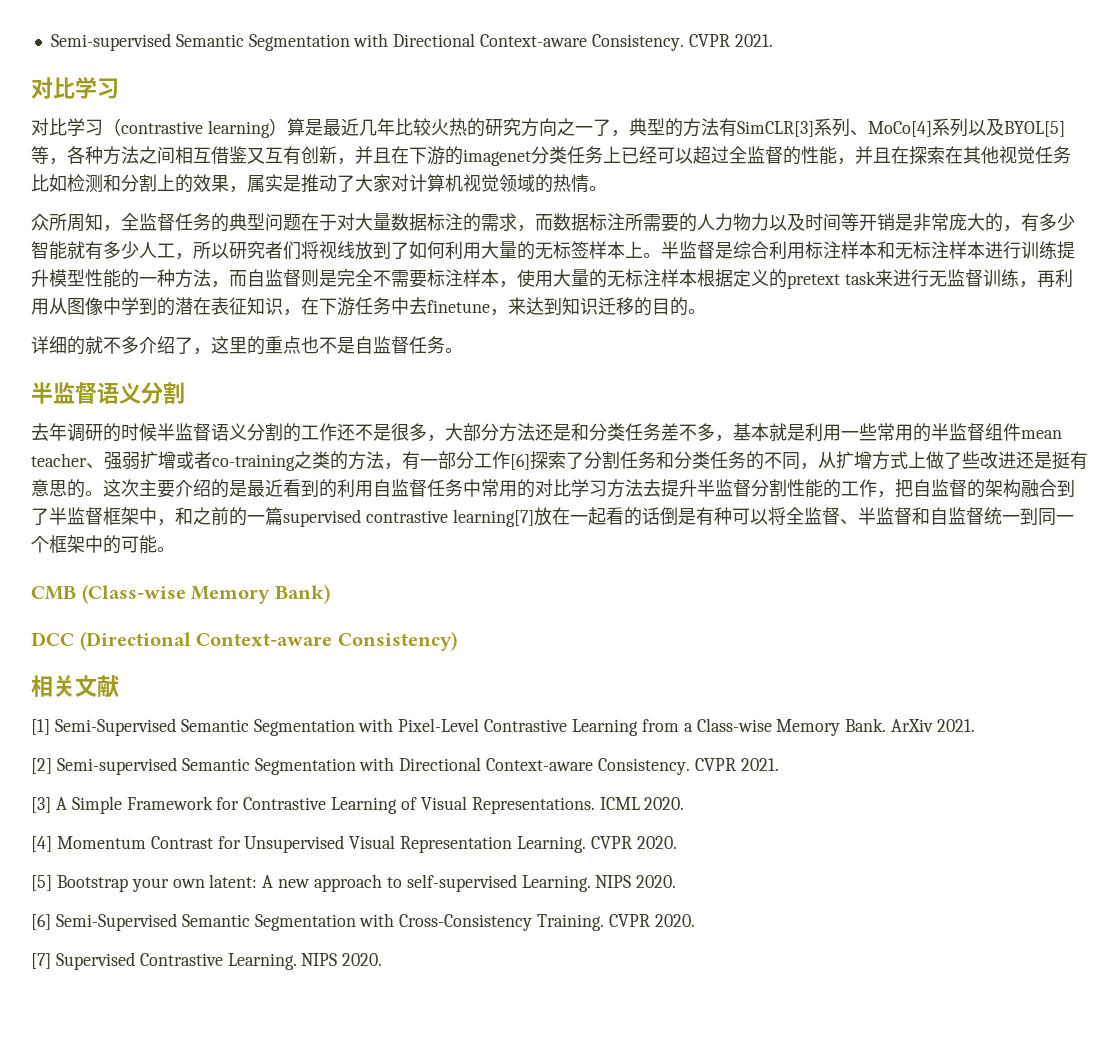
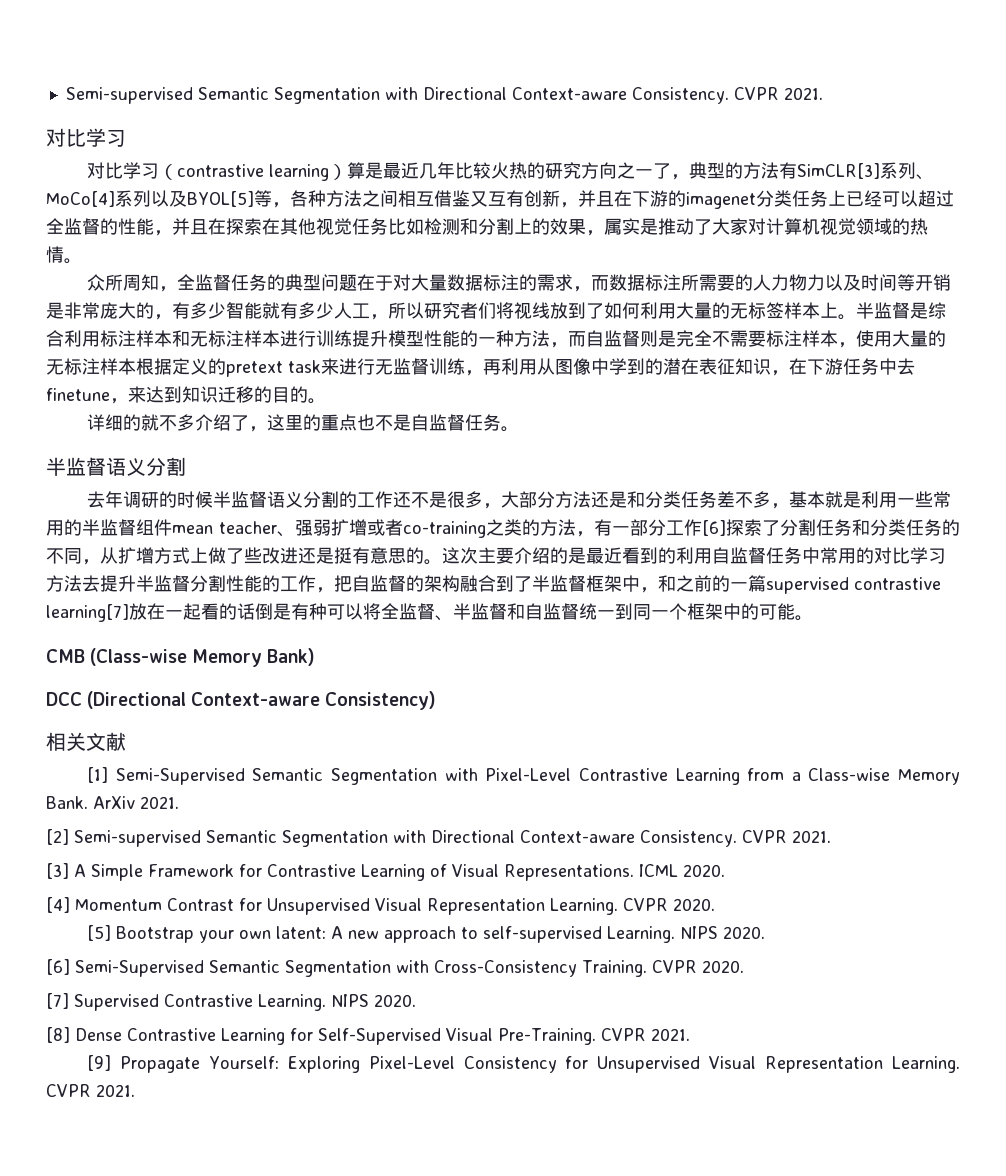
+ [8] Dense Contrastive Learning for Self-Supervised Visual Pre-Training. CVPR 2021.
+ [9] Propagate Yourself: Exploring Pixel-Level Consistency for Unsupervised Visual Representation Learning. CVPR 2021.

